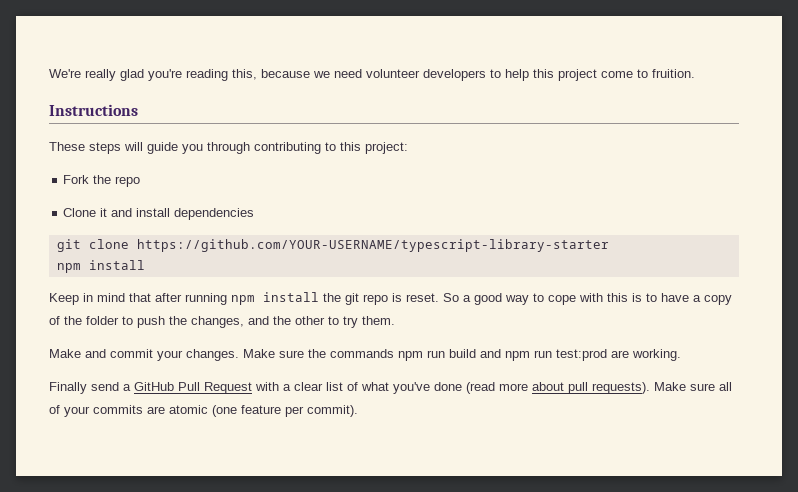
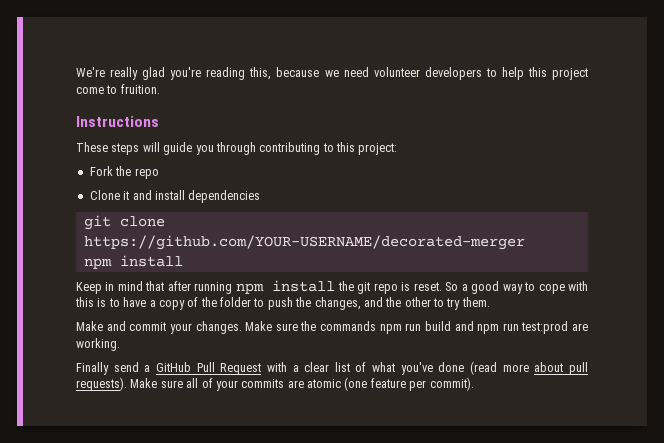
- git clone https://github.com/YOUR-USERNAME/typescript-library-starter
+ git clone https://github.com/YOUR-USERNAME/decorated-merger

